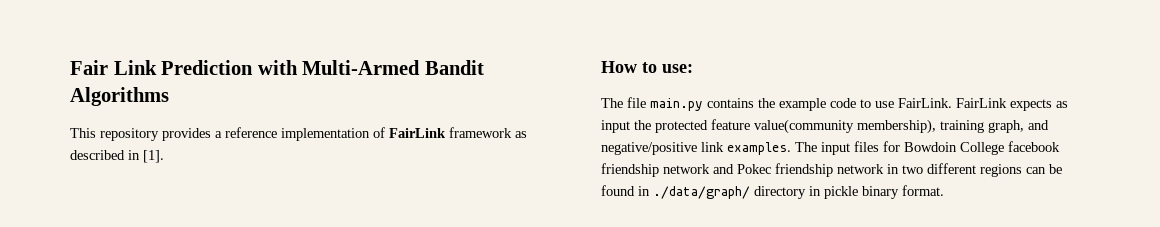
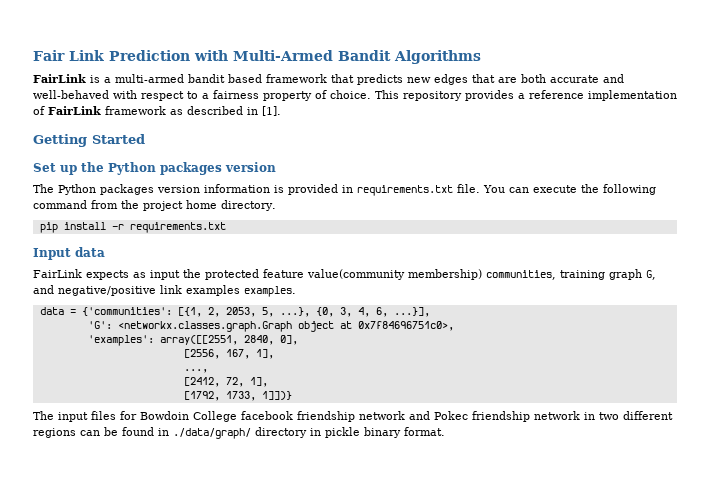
+ FairLink is a multi-armed bandit based framework that predicts new edges that are both accurate and well-behaved with respect to a fairness property of choice.
- How to use:
- The file main.py contains the example code to use FairLink. FairLink expects as input the protected feature value(community membership), training graph, and negative/positive link examples. The input files for Bowdoin College facebook friendship network and Pokec friendship network in two different regions can be found in ./data/graph/ directory in pickle binary format.
+ Getting Started
+ Set up the Python packages version
+ The Python packages version information is provided in requirements.txt file. You can execute the following command from the project home directory.
+ pip install -r requirements.txt
+ Input data
+ FairLink expects as input the protected feature value(community membership) communities, training graph G, and negative/positive link examples examples.
+ data = {'communities': [{1, 2, 2053, 5, ...}, {0, 3, 4, 6, ...}],
+ 'G': <networkx.classes.graph.Graph object at 0x7f84696751c0>,
+ 'examples': array([[2551, 2840, 0],
+ [2556, 167, 1],
+ ...,
+ [2412, 72, 1],
+ [1792, 1733, 1]])}
+ The input files for Bowdoin College facebook friendship network and Pokec friendship network in two different regions can be found in ./data/graph/ directory in pickle binary format.

